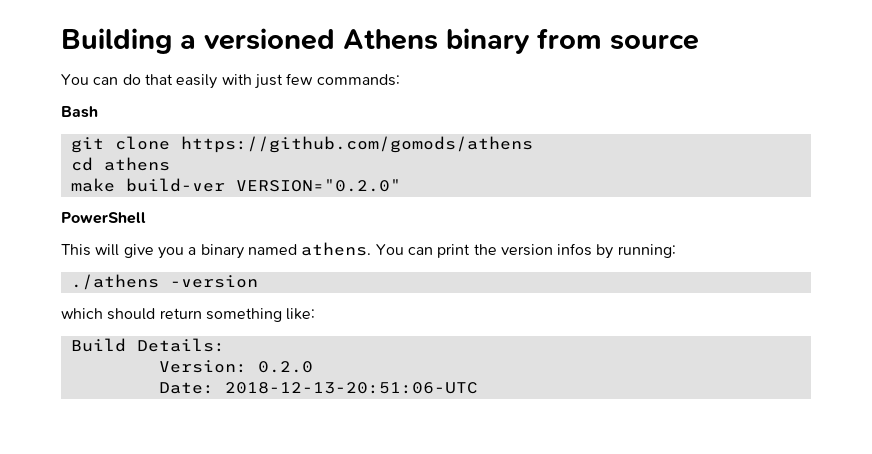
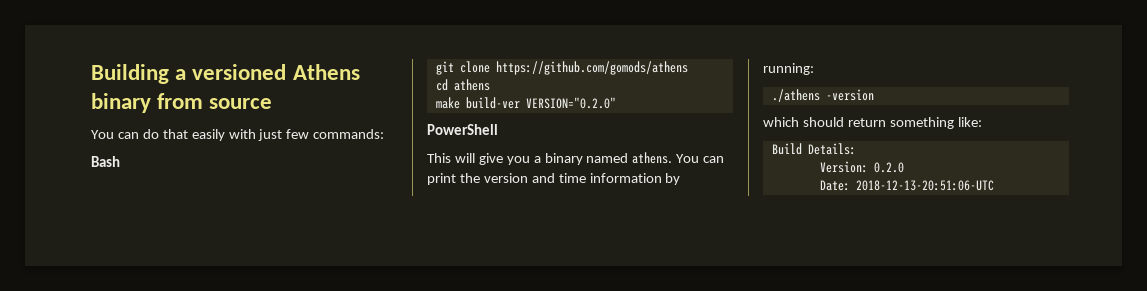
- You can print the version infos by running:
+ You can print the version and time information by running:

